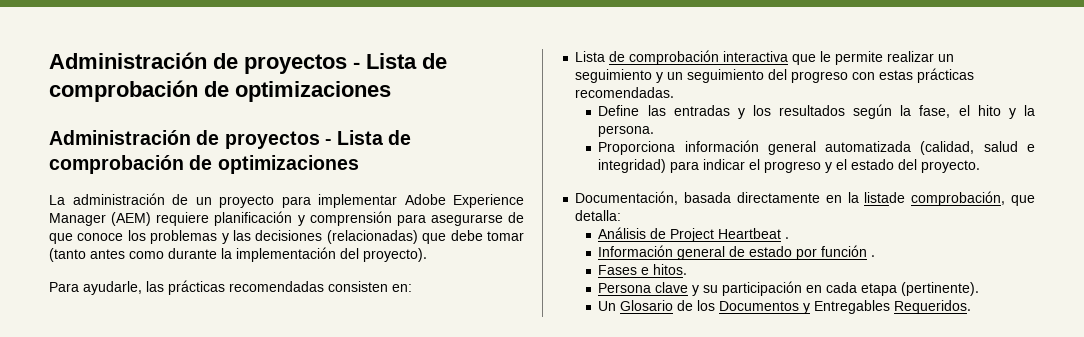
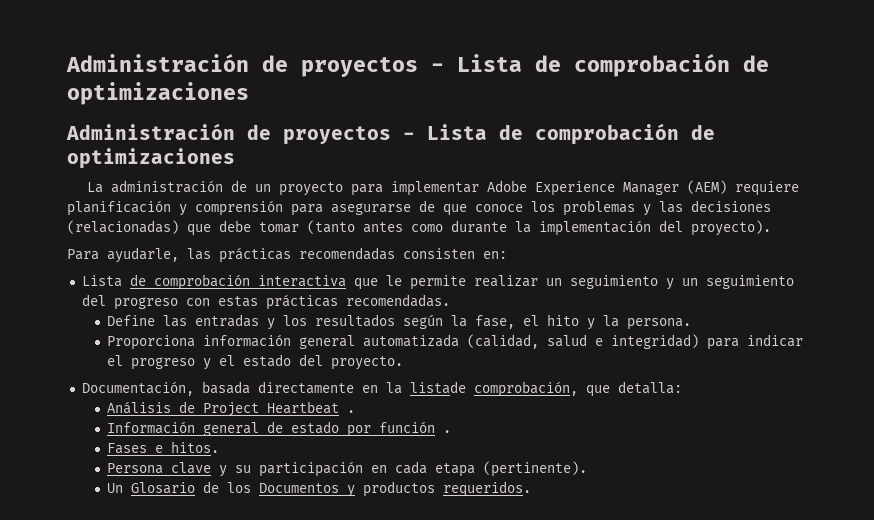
- Un Glosario de los Documentos y Entregables Requeridos.
+ Un Glosario de los Documentos y productos requeridos.

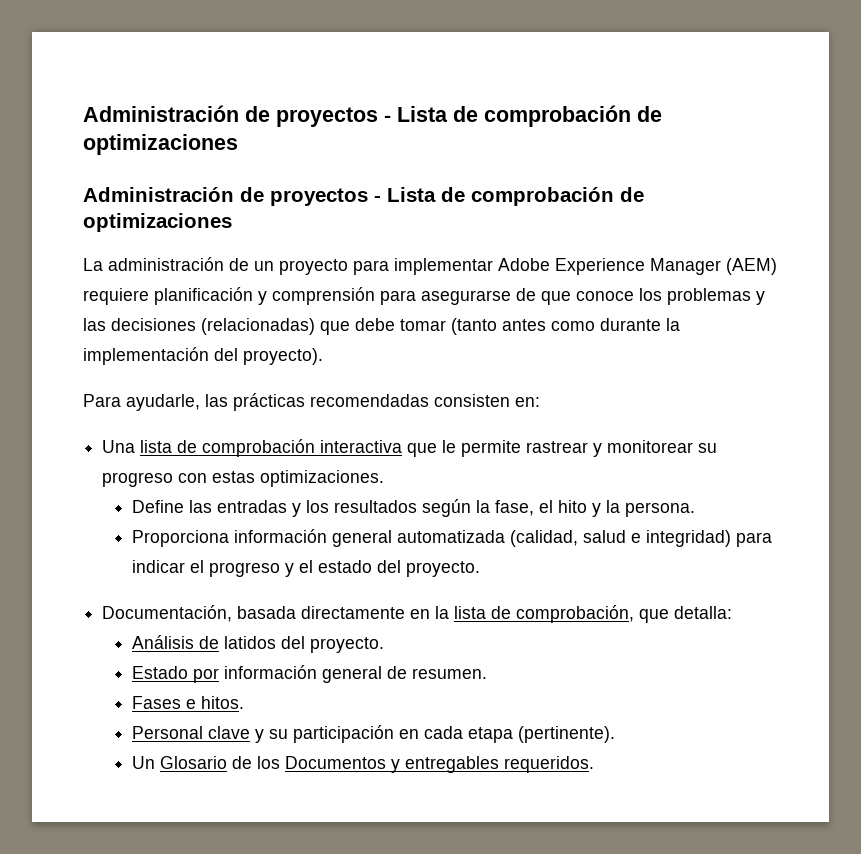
- Lista de comprobación interactiva que le permite realizar un seguimiento y un seguimiento del progreso con estas prácticas recomendadas.
+ Una lista de comprobación interactiva que le permite rastrear y monitorear su progreso con estas optimizaciones.
- Documentación, basada directamente en la listade comprobación, que detalla:
+ Documentación, basada directamente en la lista de comprobación, que detalla:
- Análisis de Project Heartbeat .
- Información general de estado por función .
+ Análisis de latidos del proyecto.
+ Estado por información general de resumen.
- Persona clave y su participación en cada etapa (pertinente).
+ Personal clave y su participación en cada etapa (pertinente).
- Un Glosario de los Documentos y productos requeridos.
+ Un Glosario de los Documentos y entregables requeridos.

